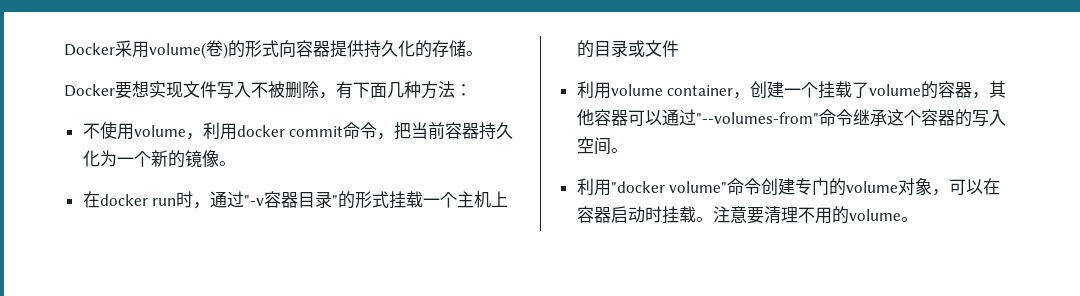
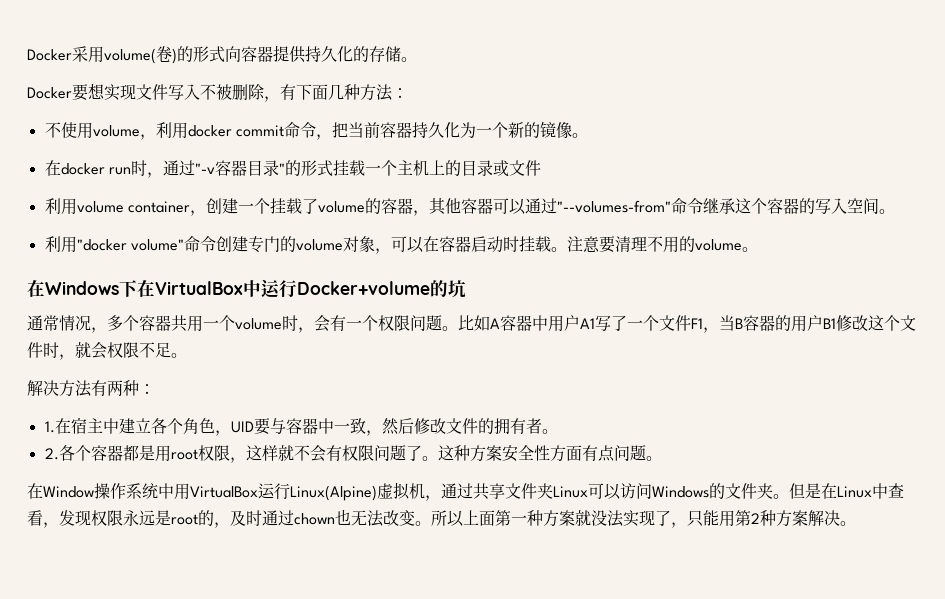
+ 在Windows下在VirtualBox中运行Docker+volume的坑
+ 通常情况，多个容器共用一个volume时，会有一个权限问题。比如A容器中用户A1写了一个文件F1，当B容器的用户B1修改这个文件时，就会权限不足。
+ 解决方法有两种：
+ 1.在宿主中建立各个角色，UID要与容器中一致，然后修改文件的拥有者。
+ 2.各个容器都是用root权限，这样就不会有权限问题了。这种方案安全性方面有点问题。
+ 在Window操作系统中用VirtualBox运行Linux(Alpine)虚拟机，通过共享文件夹Linux可以访问Windows的文件夹。但是在Linux中查看，发现权限永远是root的，及时通过chown也无法改变。所以上面第一种方案就没法实现了，只能用第2种方案解决。

